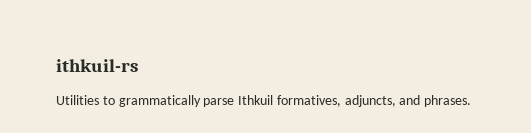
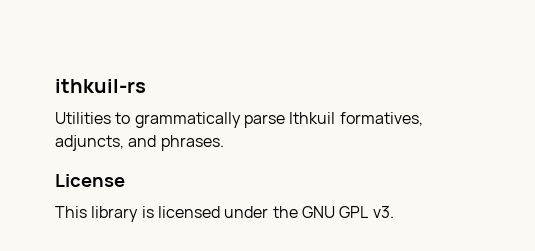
+ License
+ This library is licensed under the GNU GPL v3.

